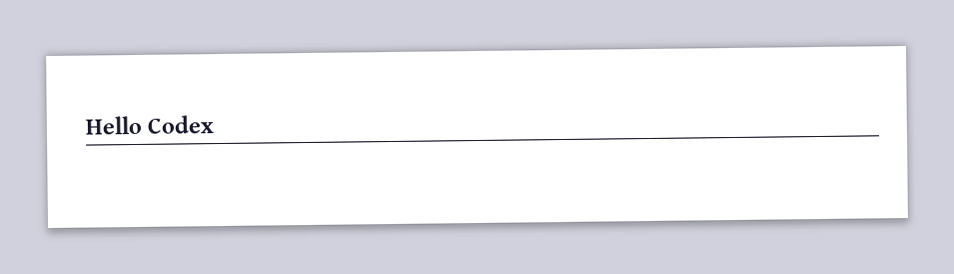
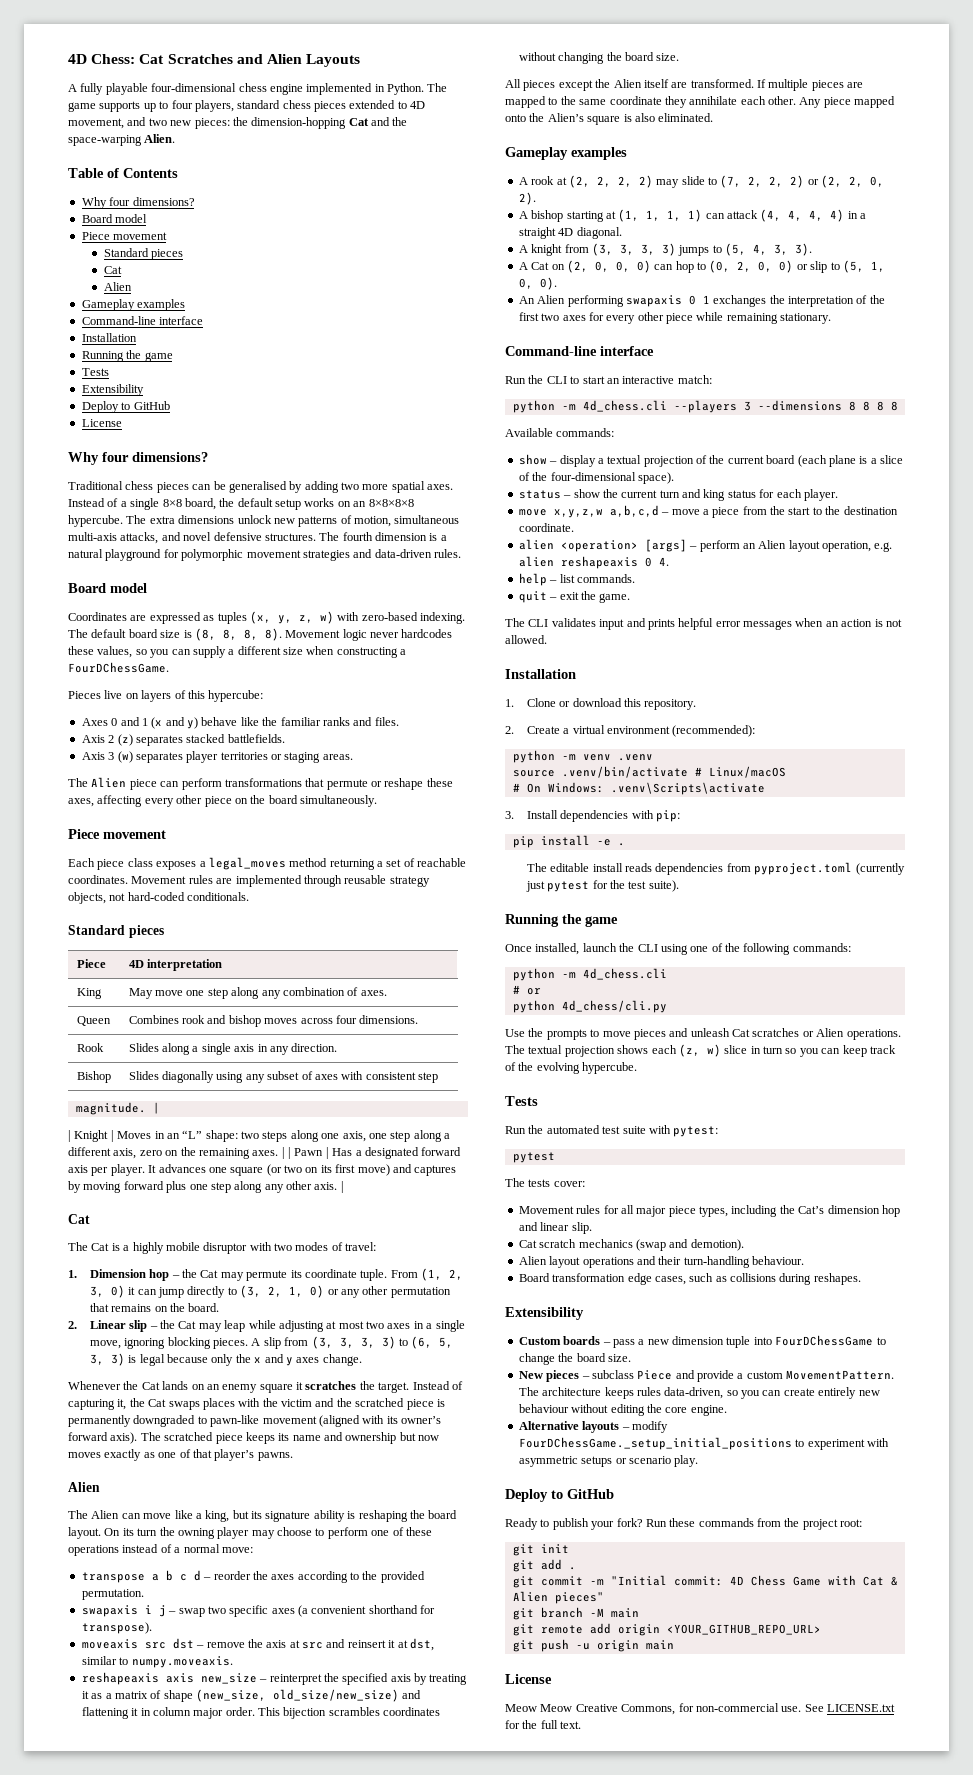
- Hello Codex
+ 4D Chess: Cat Scratches and Alien Layouts
+ A fully playable four-dimensional chess engine implemented in Python. The game supports up to four players, standard chess pieces extended to 4D movement, and two new pieces: the dimension-hopping Cat and the space-warping Alien.
+ Table of Contents
+ Why four dimensions?
+ Board model
+ Piece movement
+ Standard pieces
+ Cat
+ Alien
+ Gameplay examples
+ Command-line interface
+ Installation
+ Running the game
+ Tests
+ Extensibility
+ Deploy to GitHub
+ License
+ Why four dimensions?
+ Traditional chess pieces can be generalised by adding two more spatial axes. Instead of a single 8×8 board, the default setup works on an 8×8×8×8 hypercube. The extra dimensions unlock new patterns of motion, simultaneous multi-axis attacks, and novel defensive structures. The fourth dimension is a natural playground for polymorphic movement strategies and data-driven rules.
+ Board model
+ Coordinates are expressed as tuples (x, y, z, w) with zero-based indexing. The default board size is (8, 8, 8, 8). Movement logic never hardcodes these values, so you can supply a different size when constructing a FourDChessGame.
+ Pieces live on layers of this hypercube:
+ Axes 0 and 1 (x and y) behave like the familiar ranks and files.
+ Axis 2 (z) separates stacked battlefields.
+ Axis 3 (w) separates player territories or staging areas.
+ The Alien piece can perform transformations that permute or reshape these axes, affecting every other piece on the board simultaneously.
+ Piece movement
+ Each piece class exposes a legal_moves method returning a set of reachable coordinates. Movement rules are implemented through reusable strategy objects, not hard-coded conditionals.
+ Standard pieces
+ Piece | 4D interpretation
+ King | May move one step along any combination of axes.
+ Queen | Combines rook and bishop moves across four dimensions.
+ Rook | Slides along a single axis in any direction.
+ Bishop | Slides diagonally using any subset of axes with consistent step
+ magnitude. |
+ | Knight | Moves in an “L” shape: two steps along one axis, one step along a different axis, zero on the remaining axes. | | Pawn | Has a designated forward axis per player. It advances one square (or two on its first move) and captures by moving forward plus one step along any other axis. |
+ Cat
+ The Cat is a highly mobile disruptor with two modes of travel:
+ 1. Dimension hop – the Cat may permute its coordinate tuple. From (1, 2, 3, 0) it can jump directly to (3, 2, 1, 0) or any other permutation that remains on the board.
+ 2. Linear slip – the Cat may leap while adjusting at most two axes in a single move, ignoring blocking pieces. A slip from (3, 3, 3, 3) to (6, 5, 3, 3) is legal because only the x and y axes change.
+ Whenever the Cat lands on an enemy square it scratches the target. Instead of capturing it, the Cat swaps places with the victim and the scratched piece is permanently downgraded to pawn-like movement (aligned with its owner’s forward axis). The scratched piece keeps its name and ownership but now moves exactly as one of that player’s pawns.
+ Alien
+ The Alien can move like a king, but its signature ability is reshaping the board layout. On its turn the owning player may choose to perform one of these operations instead of a normal move:
+ transpose a b c d – reorder the axes according to the provided permutation.
+ swapaxis i j – swap two specific axes (a convenient shorthand for transpose).
+ moveaxis src dst – remove the axis at src and reinsert it at dst, similar to numpy.moveaxis.
+ reshapeaxis axis new_size – reinterpret the specified axis by treating it as a matrix of shape (new_size, old_size/new_size) and flattening it in column major order. This bijection scrambles coordinates without changing the board size.
+ All pieces except the Alien itself are transformed. If multiple pieces are mapped to the same coordinate they annihilate each other. Any piece mapped onto the Alien’s square is also eliminated.
+ Gameplay examples
+ A rook at (2, 2, 2, 2) may slide to (7, 2, 2, 2) or (2, 2, 0, 2).
+ A bishop starting at (1, 1, 1, 1) can attack (4, 4, 4, 4) in a straight 4D diagonal.
+ A knight from (3, 3, 3, 3) jumps to (5, 4, 3, 3).
+ A Cat on (2, 0, 0, 0) can hop to (0, 2, 0, 0) or slip to (5, 1, 0, 0).
+ An Alien performing swapaxis 0 1 exchanges the interpretation of the first two axes for every other piece while remaining stationary.
+ Command-line interface
+ Run the CLI to start an interactive match:
+ python -m 4d_chess.cli --players 3 --dimensions 8 8 8 8
+ Available commands:
+ show – display a textual projection of the current board (each plane is a slice of the four-dimensional space).
+ status – show the current turn and king status for each player.
+ move x,y,z,w a,b,c,d – move a piece from the start to the destination coordinate.
+ alien <operation> [args] – perform an Alien layout operation, e.g. alien reshapeaxis 0 4.
+ help – list commands.
+ quit – exit the game.
+ The CLI validates input and prints helpful error messages when an action is not allowed.
+ Installation
+ 1. Clone or download this repository.
+ 2. Create a virtual environment (recommended):
+ python -m venv .venv
+ source .venv/bin/activate # Linux/macOS
+ # On Windows: .venv\Scripts\activate
+ 3. Install dependencies with pip:
+ pip install -e .
+ The editable install reads dependencies from pyproject.toml (currently just pytest for the test suite).
+ Running the game
+ Once installed, launch the CLI using one of the following commands:
+ python -m 4d_chess.cli
+ # or
+ python 4d_chess/cli.py
+ Use the prompts to move pieces and unleash Cat scratches or Alien operations. The textual projection shows each (z, w) slice in turn so you can keep track of the evolving hypercube.
+ Tests
+ Run the automated test suite with pytest:
+ pytest
+ The tests cover:
+ Movement rules for all major piece types, including the Cat’s dimension hop and linear slip.
+ Cat scratch mechanics (swap and demotion).
+ Alien layout operations and their turn-handling behaviour.
+ Board transformation edge cases, such as collisions during reshapes.
+ Extensibility
+ Custom boards – pass a new dimension tuple into FourDChessGame to change the board size.
+ New pieces – subclass Piece and provide a custom MovementPattern. The architecture keeps rules data-driven, so you can create entirely new behaviour without editing the core engine.
+ Alternative layouts – modify FourDChessGame._setup_initial_positions to experiment with asymmetric setups or scenario play.
+ Deploy to GitHub
+ Ready to publish your fork? Run these commands from the project root:
+ git init
+ git add .
+ git commit -m "Initial commit: 4D Chess Game with Cat & Alien pieces"
+ git branch -M main
+ git remote add origin <YOUR_GITHUB_REPO_URL>
+ git push -u origin main
+ License
+ Meow Meow Creative Commons, for non-commercial use. See LICENSE.txt for the full text.

